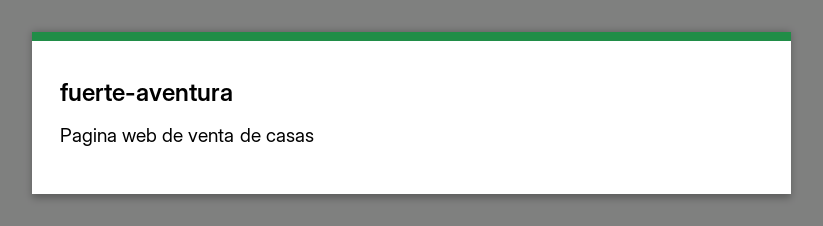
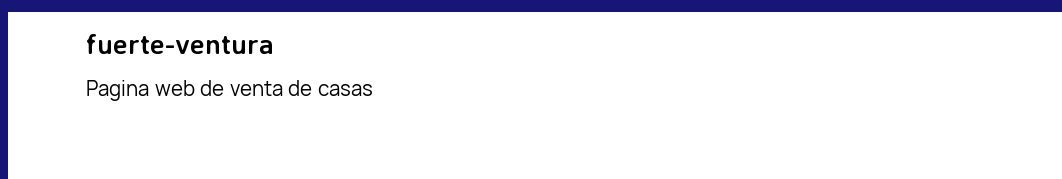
- fuerte-aventura
+ fuerte-ventura

